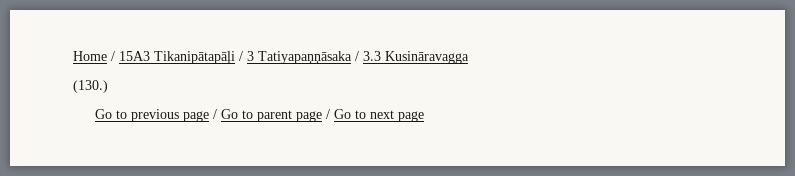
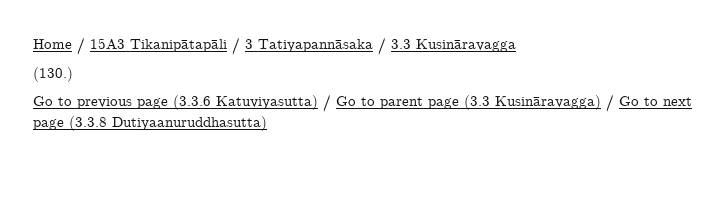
- Go to previous page / Go to parent page / Go to next page
+ Go to previous page (3.3.6 Kaṭuviyasutta) / Go to parent page (3.3 Kusināravagga) / Go to next page (3.3.8 Dutiyaanuruddhasutta)

